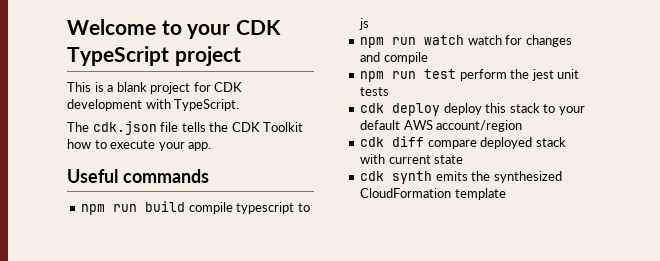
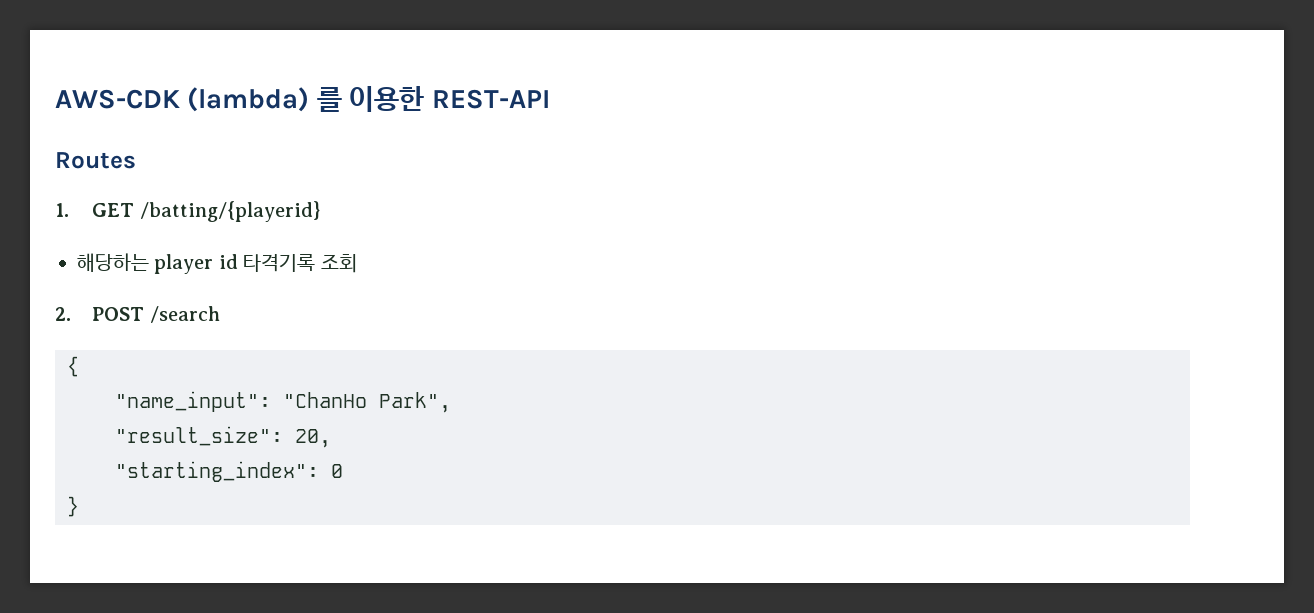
- Welcome to your CDK TypeScript project
- This is a blank project for CDK development with TypeScript.
- The cdk.json file tells the CDK Toolkit how to execute your app.
- Useful commands
- npm run build compile typescript to js
- npm run watch watch for changes and compile
- npm run test perform the jest unit tests
- cdk deploy deploy this stack to your default AWS account/region
- cdk diff compare deployed stack with current state
- cdk synth emits the synthesized CloudFormation template
+ AWS-CDK (lambda) 를 이용한 REST-API
+ Routes
+ 1. GET /batting/{playerid}
+ 해당하는 player id 타격기록 조회
+ 2. POST /search
+ {
+ "name_input": "ChanHo Park",
+ "result_size": 20,
+ "starting_index": 0
+ }

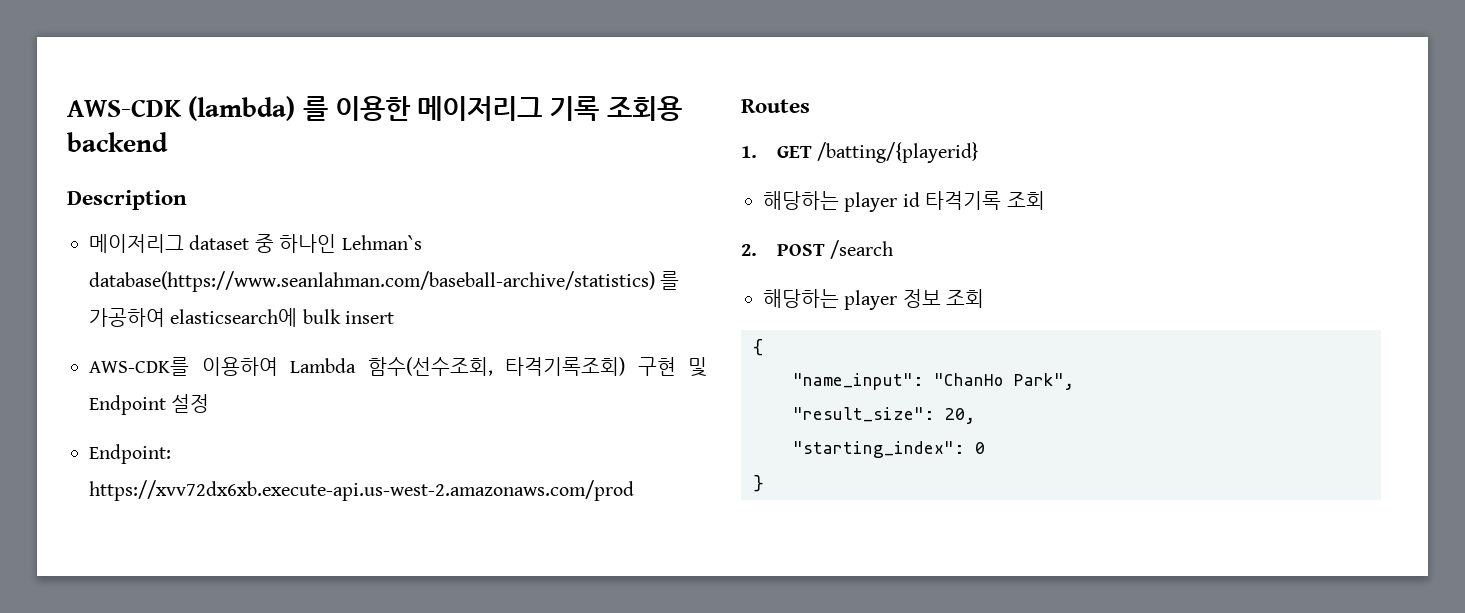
- AWS-CDK (lambda) 를 이용한 REST-API
+ AWS-CDK (lambda) 를 이용한 메이저리그 기록 조회용 backend
+ Description
+ 메이저리그 dataset 중 하나인 Lehman`s database(https://www.seanlahman.com/baseball-archive/statistics) 를 가공하여 elasticsearch에 bulk insert
+ AWS-CDK를 이용하여 Lambda 함수(선수조회, 타격기록조회) 구현 및 Endpoint 설정
+ Endpoint: https://xvv72dx6xb.execute-api.us-west-2.amazonaws.com/prod
+ 해당하는 player 정보 조회

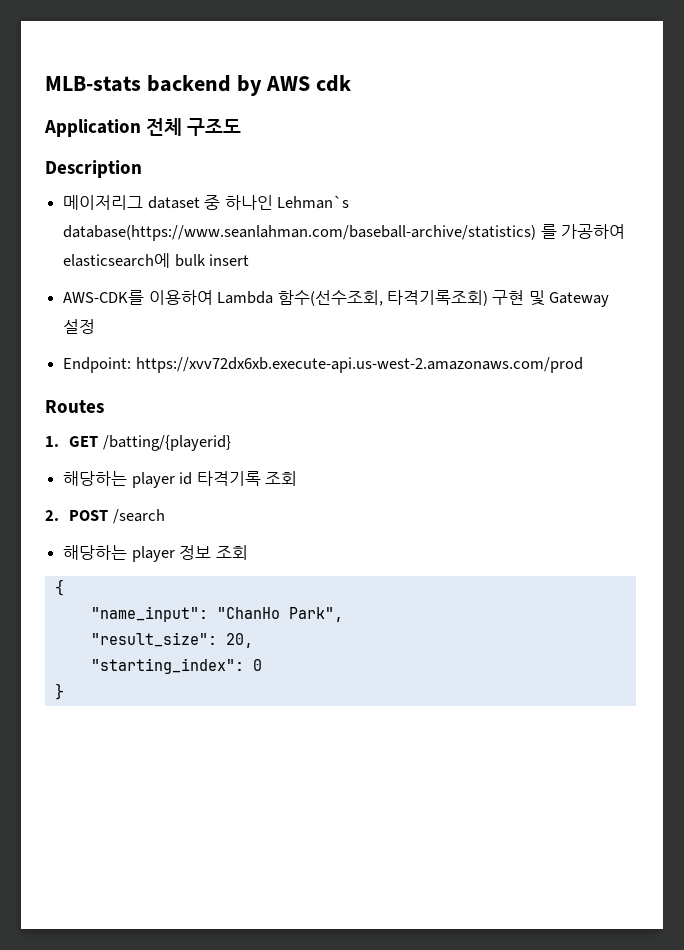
- AWS-CDK (lambda) 를 이용한 메이저리그 기록 조회용 backend
+ MLB-stats backend by AWS cdk
+ Application 전체 구조도
- AWS-CDK를 이용하여 Lambda 함수(선수조회, 타격기록조회) 구현 및 Endpoint 설정
+ AWS-CDK를 이용하여 Lambda 함수(선수조회, 타격기록조회) 구현 및 Gateway 설정

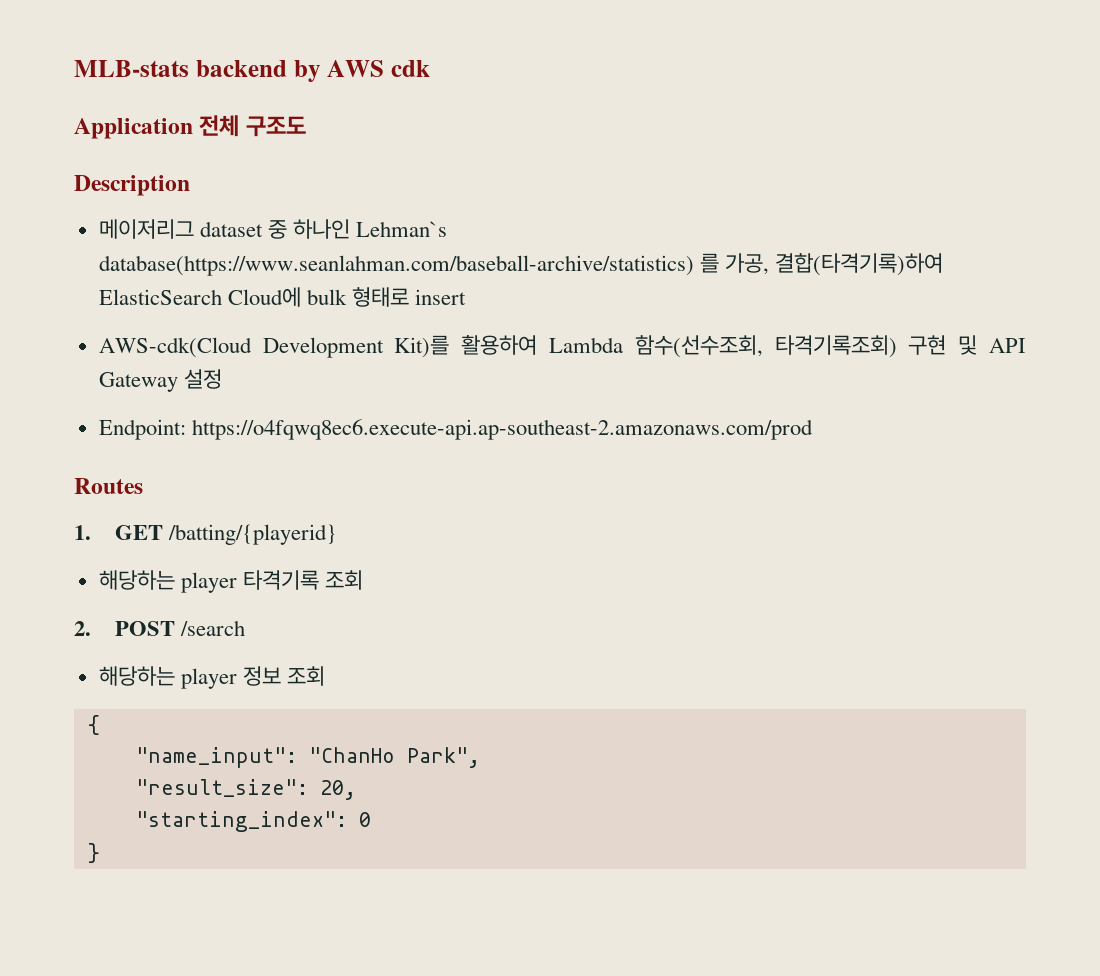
- 메이저리그 dataset 중 하나인 Lehman`s database(https://www.seanlahman.com/baseball-archive/statistics) 를 가공하여 elasticsearch에 bulk insert
- AWS-CDK를 이용하여 Lambda 함수(선수조회, 타격기록조회) 구현 및 Gateway 설정
+ 메이저리그 dataset 중 하나인 Lehman`s database(https://www.seanlahman.com/baseball-archive/statistics) 를 가공, 결합(타격기록)하여 ElasticSearch Cloud에 bulk 형태로 insert
+ AWS-cdk(Cloud Development Kit)를 활용하여 Lambda 함수(선수조회, 타격기록조회) 구현 및 API Gateway 설정
- Endpoint: https://xvv72dx6xb.execute-api.us-west-2.amazonaws.com/prod
+ Endpoint: https://o4fqwq8ec6.execute-api.ap-southeast-2.amazonaws.com/prod
- 해당하는 player id 타격기록 조회
+ 해당하는 player 타격기록 조회

